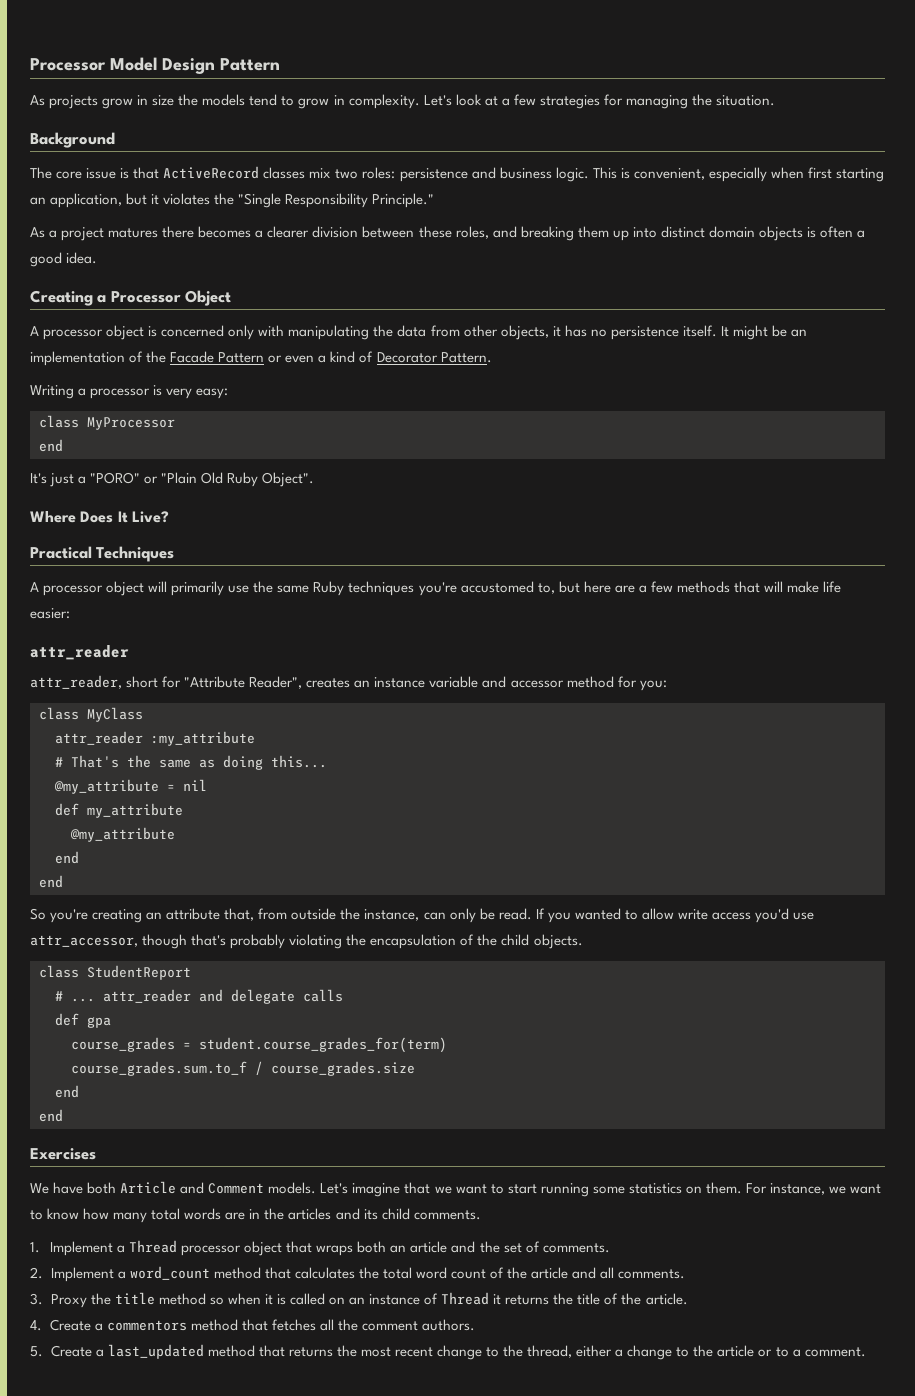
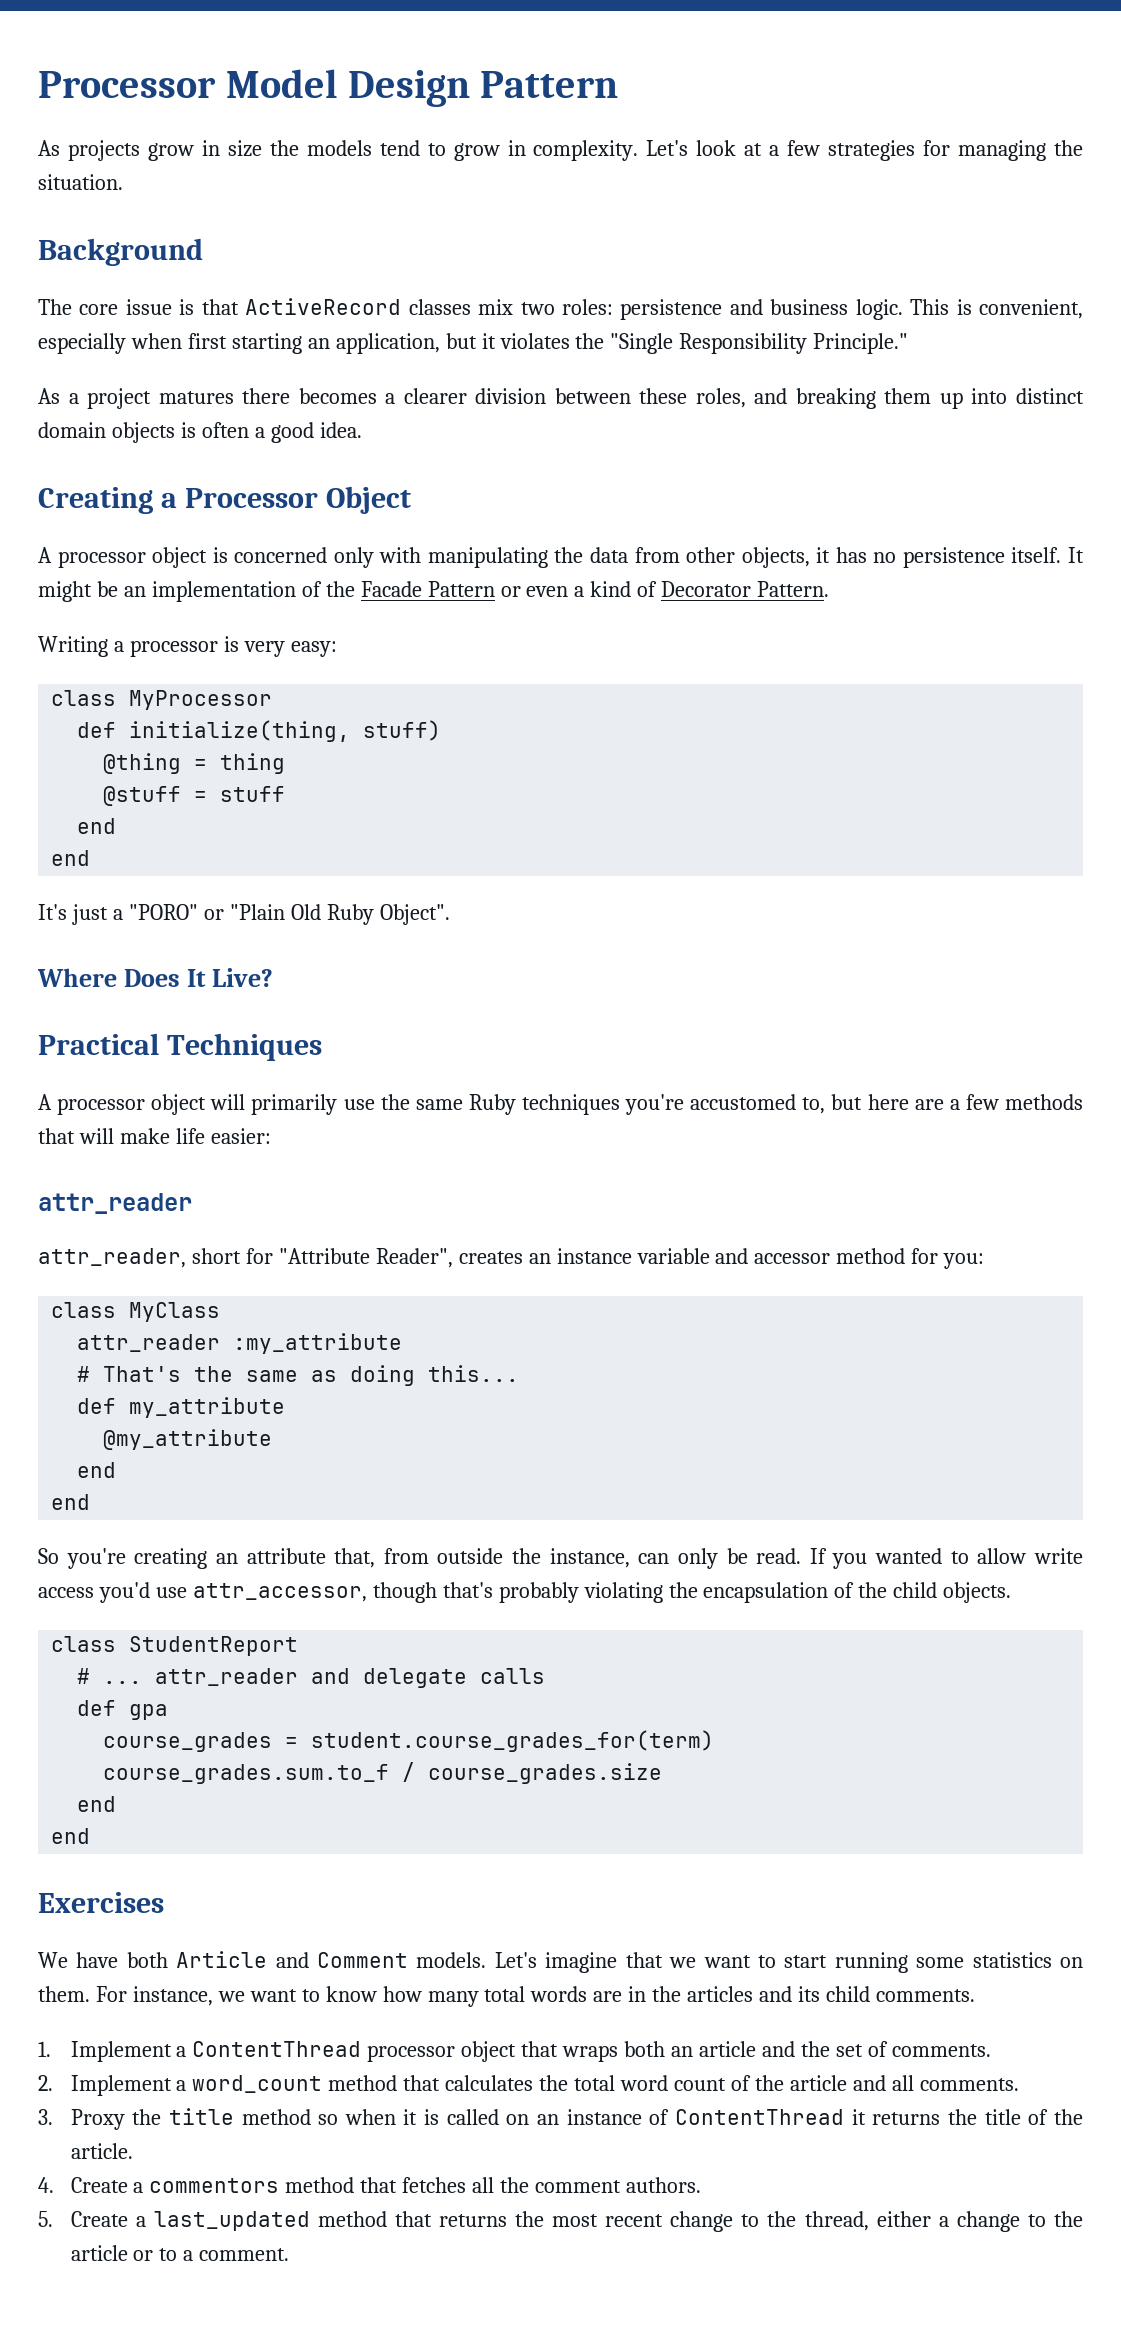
+ def initialize(thing, stuff)
+ @thing = thing
+ @stuff = stuff
+ end
- @my_attribute = nil
- 1. Implement a Thread processor object that wraps both an article and the set of comments.
+ 1. Implement a ContentThread processor object that wraps both an article and the set of comments.
- 3. Proxy the title method so when it is called on an instance of Thread it returns the title of the article.
+ 3. Proxy the title method so when it is called on an instance of ContentThread it returns the title of the article.

